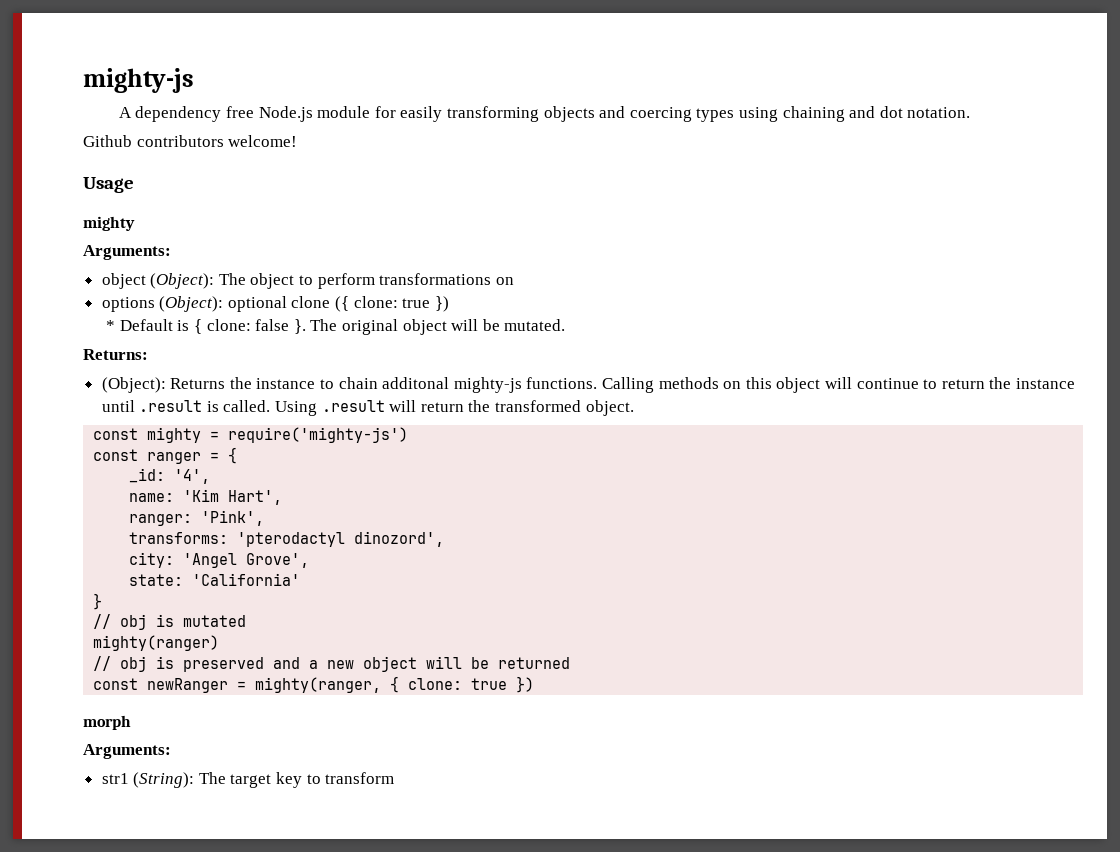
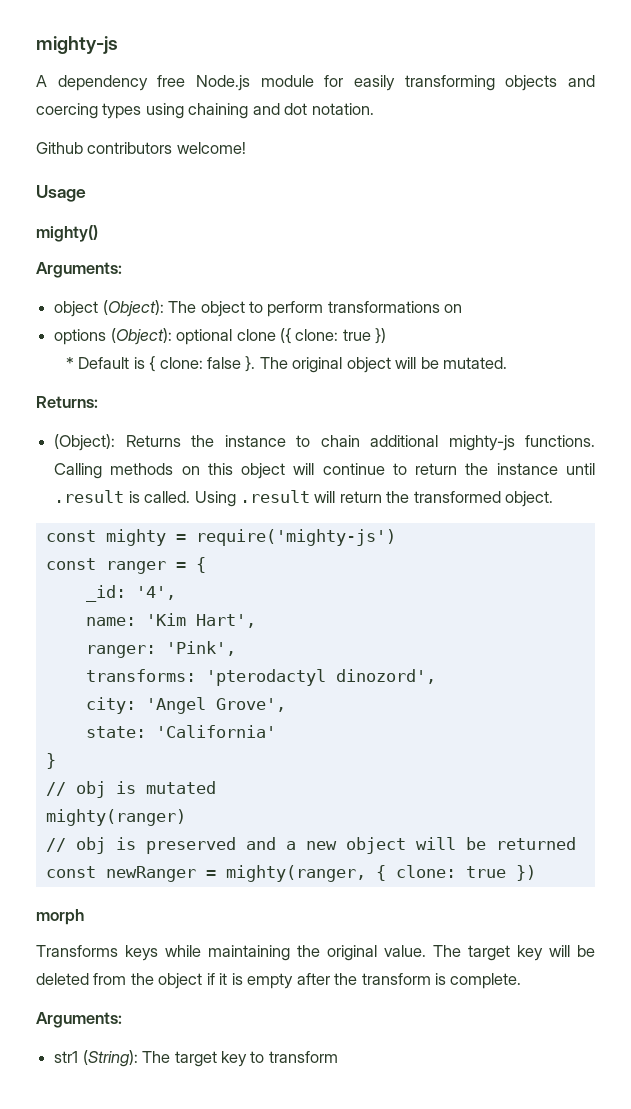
  Usage
- mighty
+ mighty()
- (Object): Returns the instance to chain additonal mighty-js functions.
+ (Object): Returns the instance to chain additional mighty-js functions.
+ Transforms keys while maintaining the original value. The target key will be deleted from the object if it is empty after the transform is complete.

